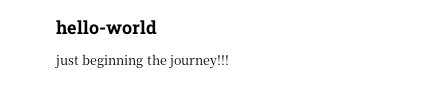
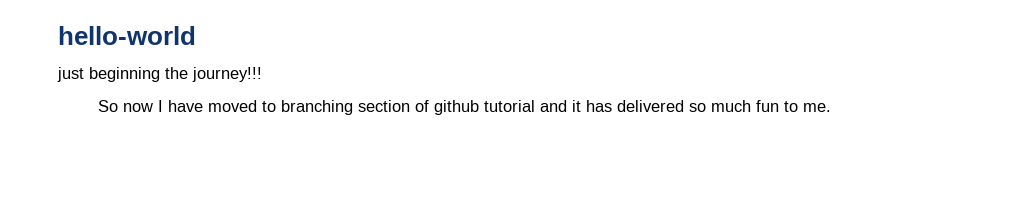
+ So now I have moved to branching section of github tutorial and it has delivered so much fun to me.

